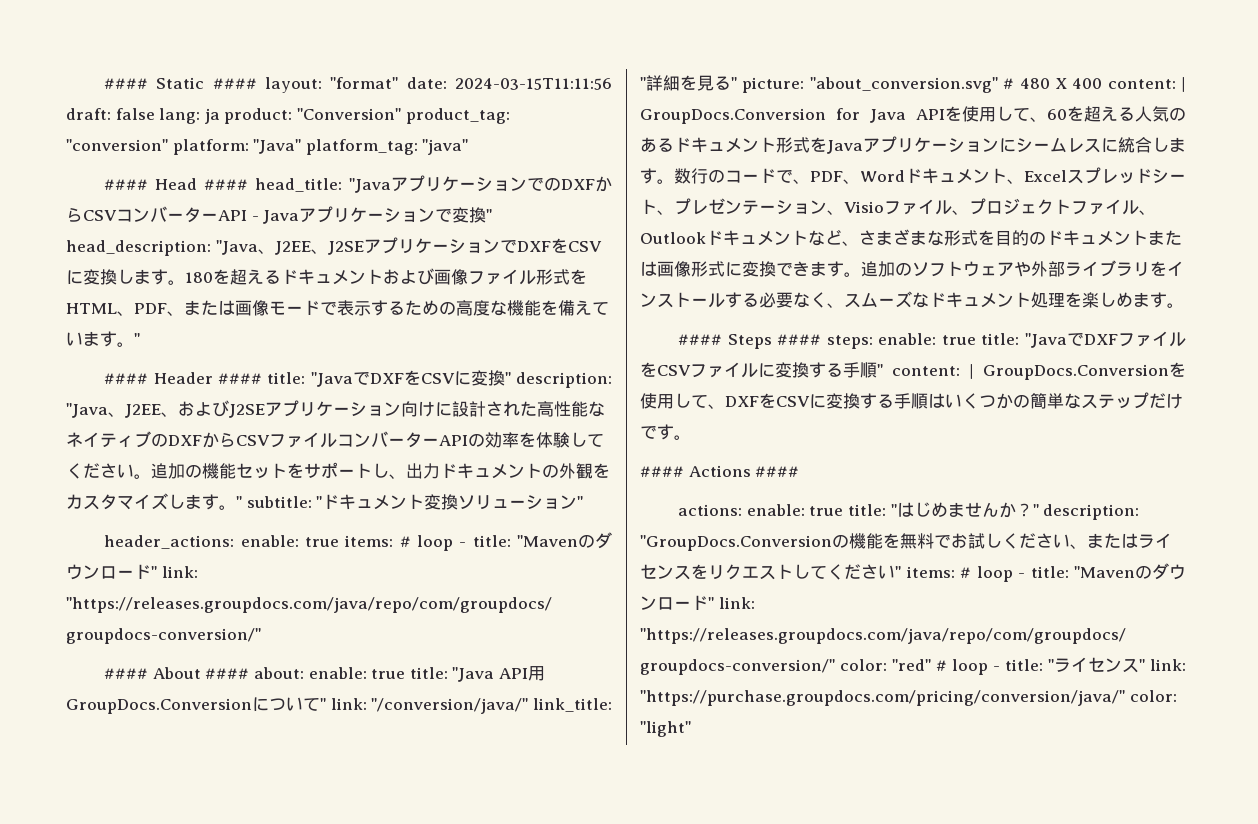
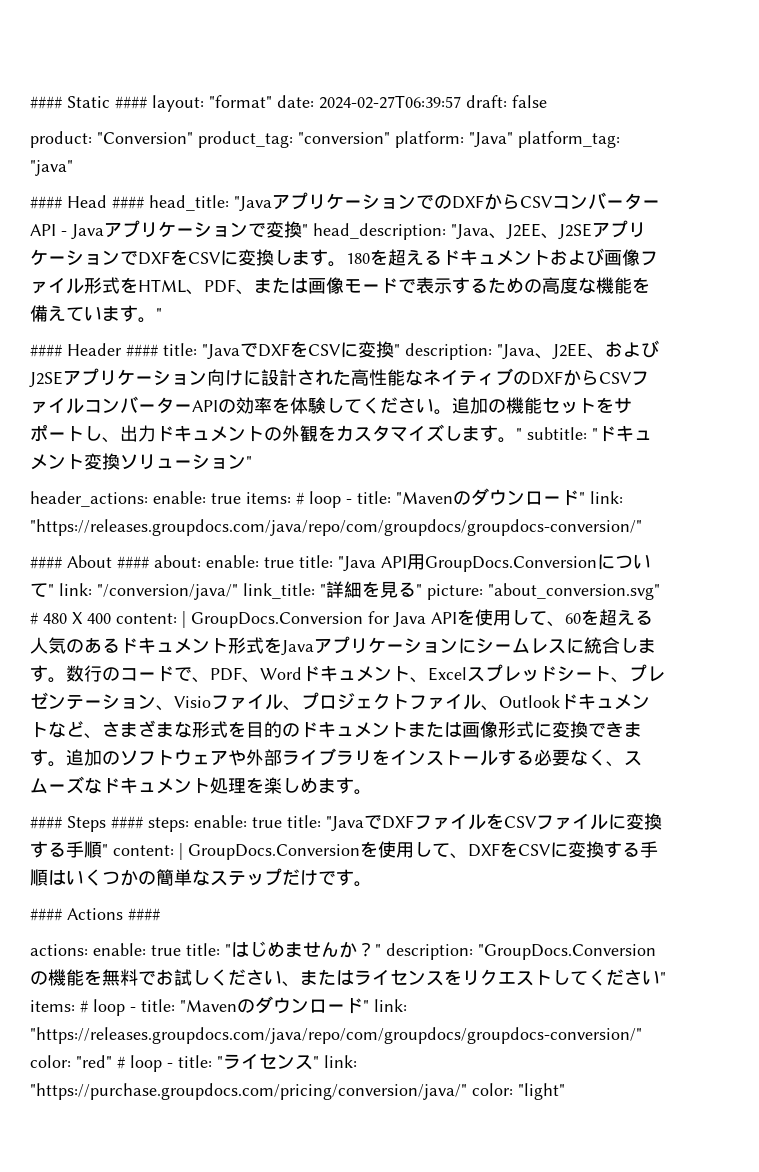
- #### Static #### layout: "format" date: 2024-03-15T11:11:56 draft: false lang: ja product: "Conversion" product_tag: "conversion" platform: "Java" platform_tag: "java"
+ #### Static #### layout: "format" date: 2024-02-27T06:39:57 draft: false
+ product: "Conversion" product_tag: "conversion" platform: "Java" platform_tag: "java"

